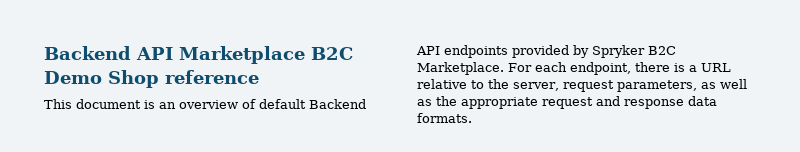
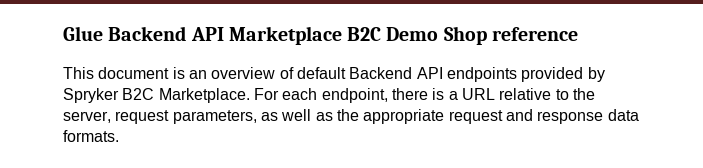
- Backend API Marketplace B2C Demo Shop reference
+ Glue Backend API Marketplace B2C Demo Shop reference

